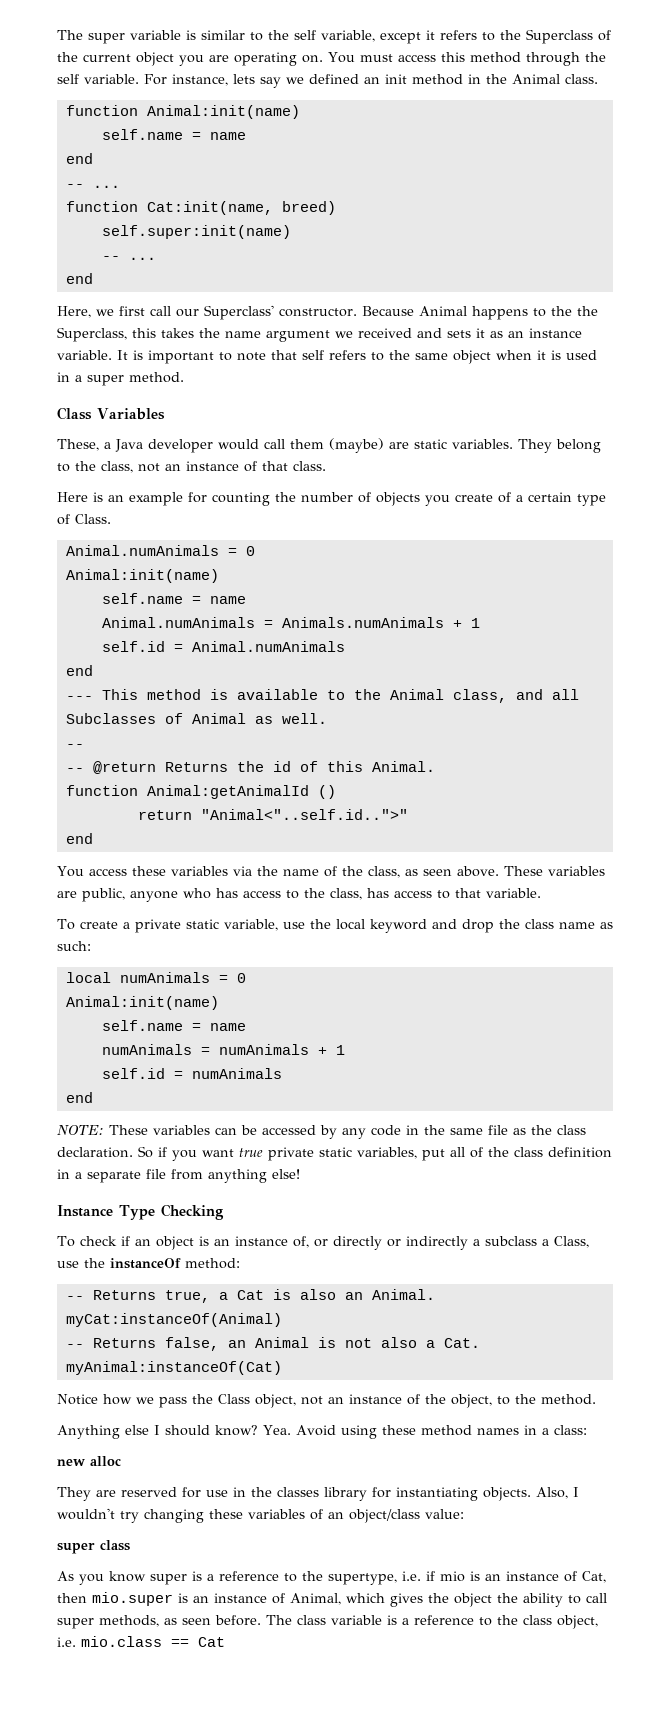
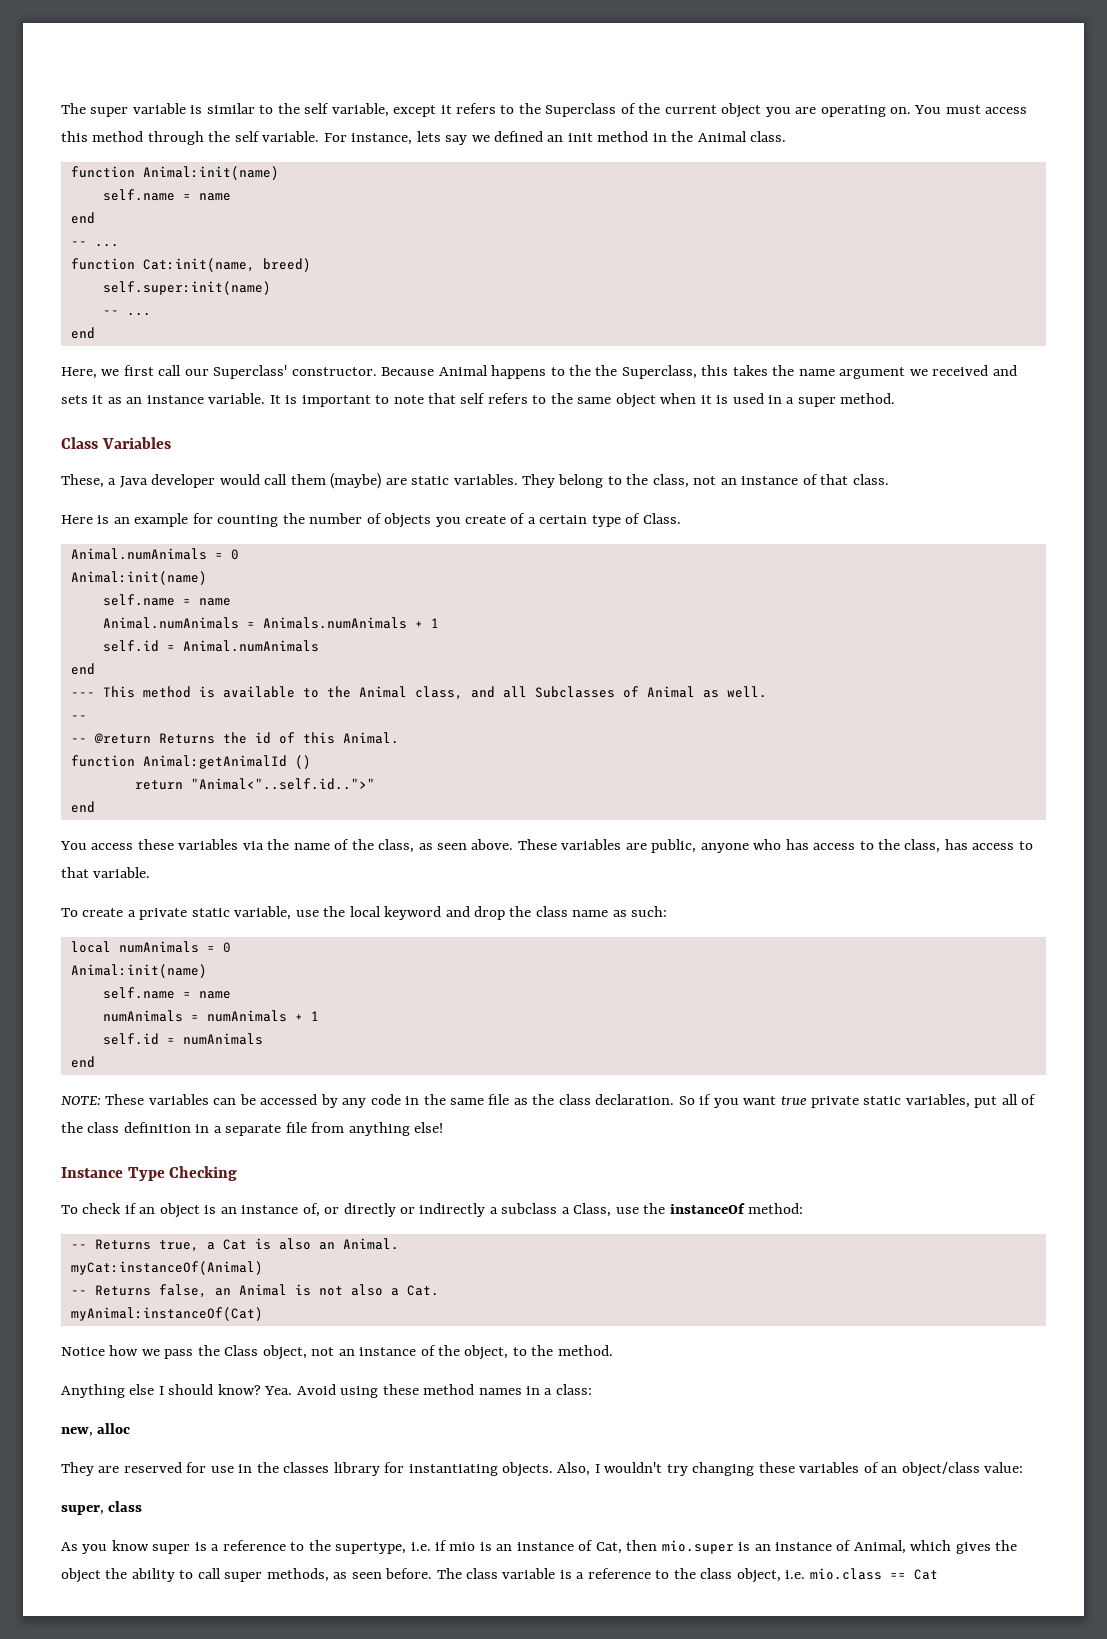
- new alloc
+ new, alloc
- super class
+ super, class

